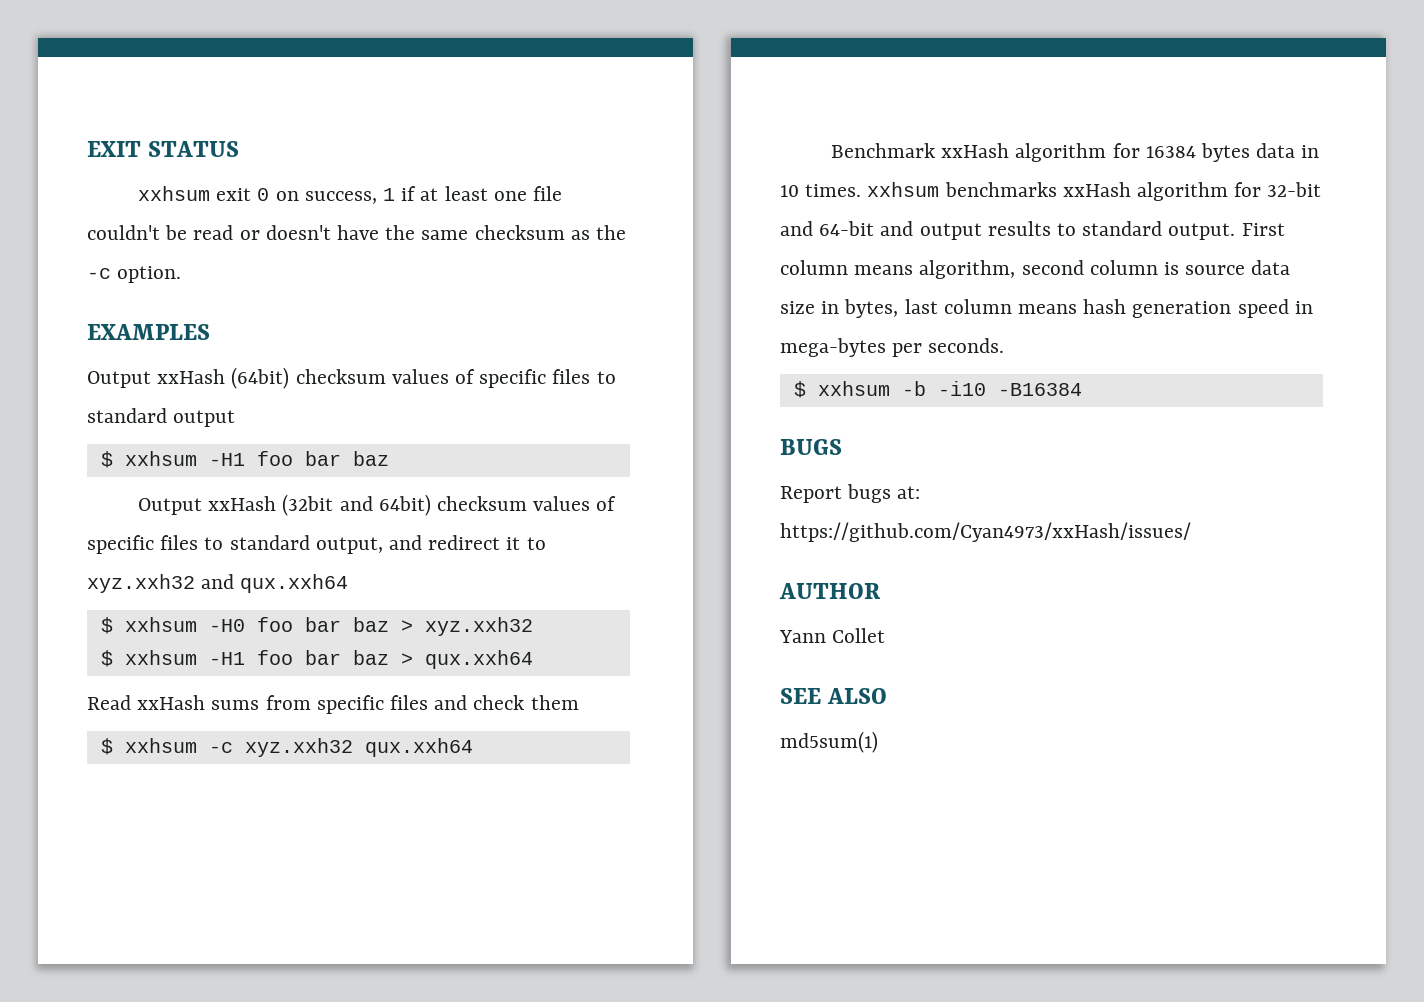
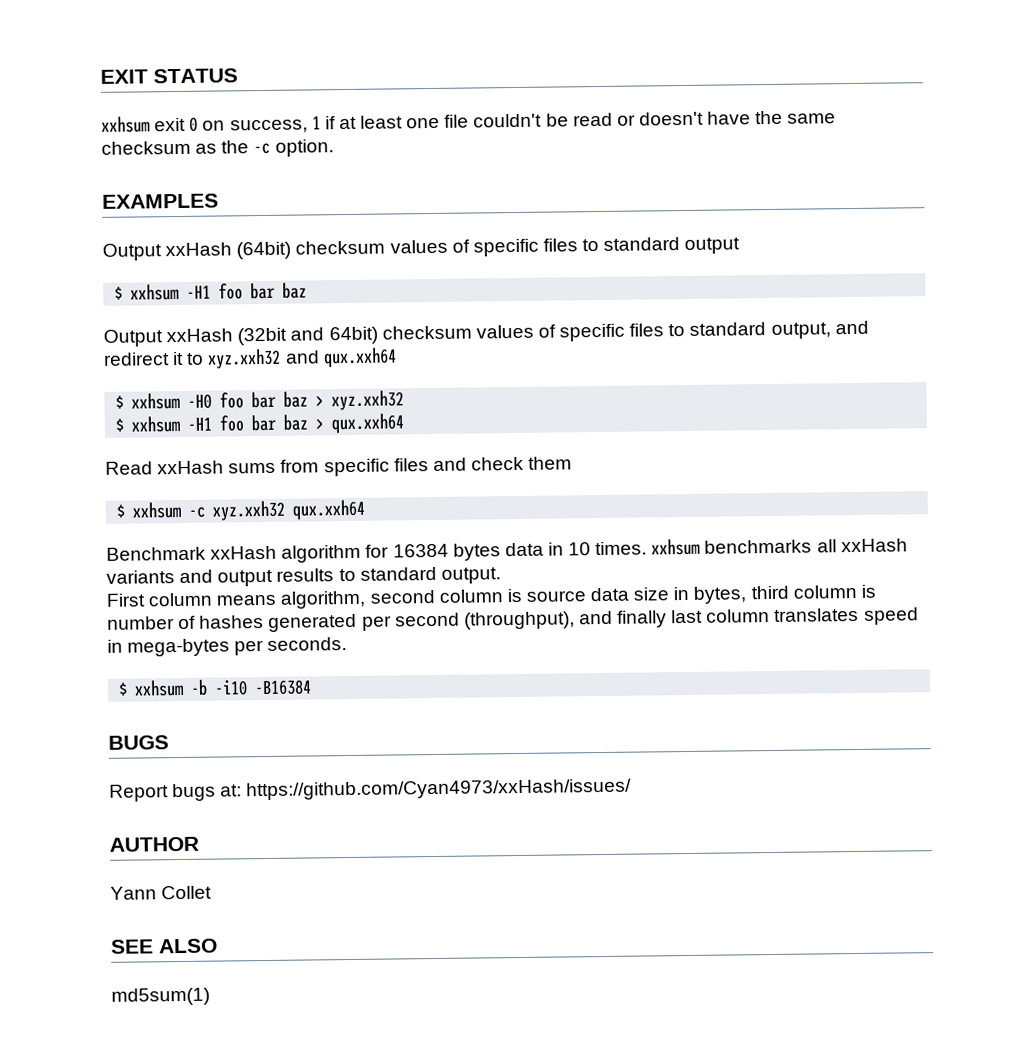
- Benchmark xxHash algorithm for 16384 bytes data in 10 times. xxhsum benchmarks xxHash algorithm for 32-bit and 64-bit and output results to standard output. First column means algorithm, second column is source data size in bytes, last column means hash generation speed in mega-bytes per seconds.
+ Benchmark xxHash algorithm for 16384 bytes data in 10 times. xxhsum benchmarks all xxHash variants and output results to standard output.
+ First column means algorithm, second column is source data size in bytes, third column is number of hashes generated per second (throughput), and finally last column translates speed in mega-bytes per seconds.

